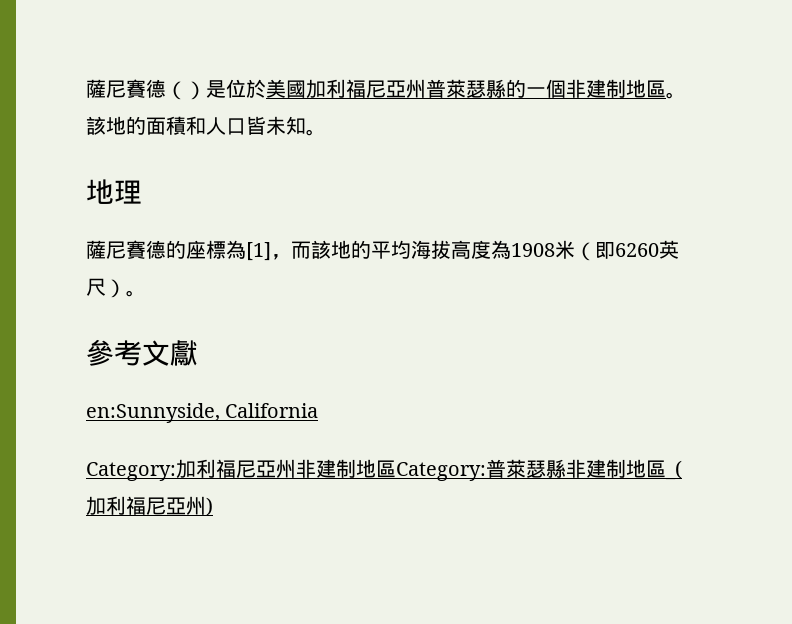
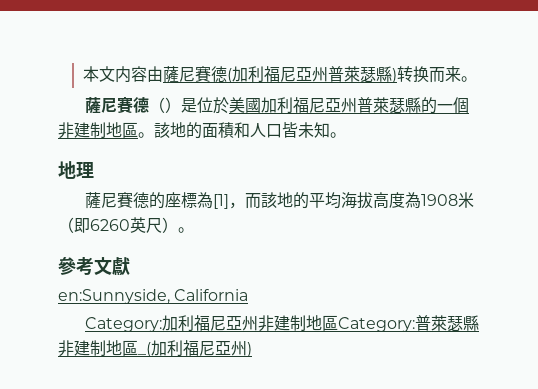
+ 本文内容由薩尼賽德(加利福尼亞州普萊瑟縣)转换而来。

